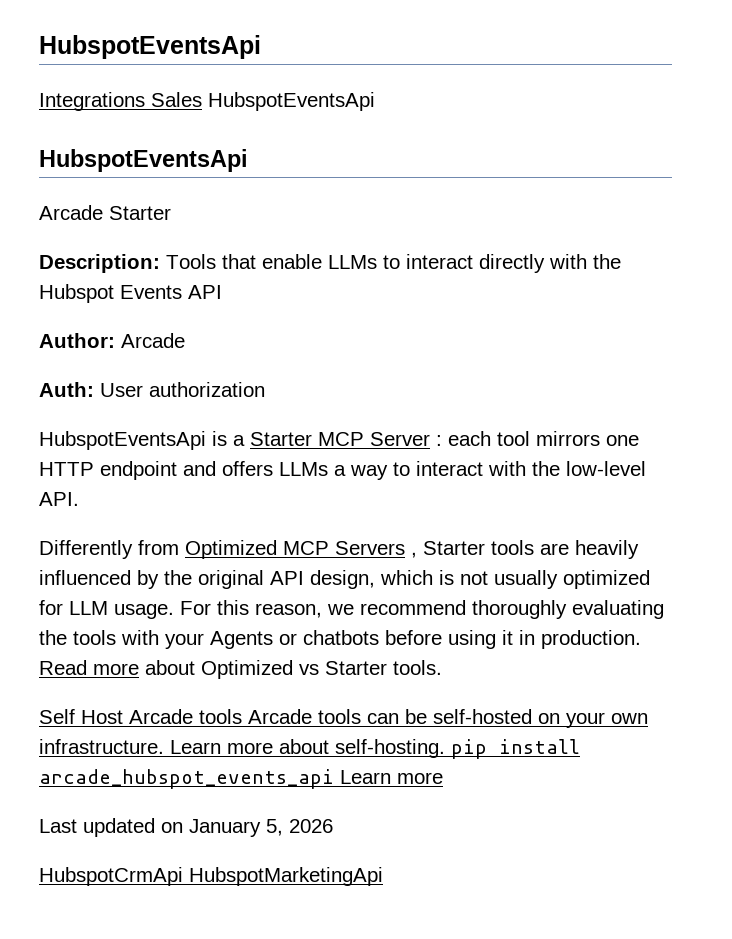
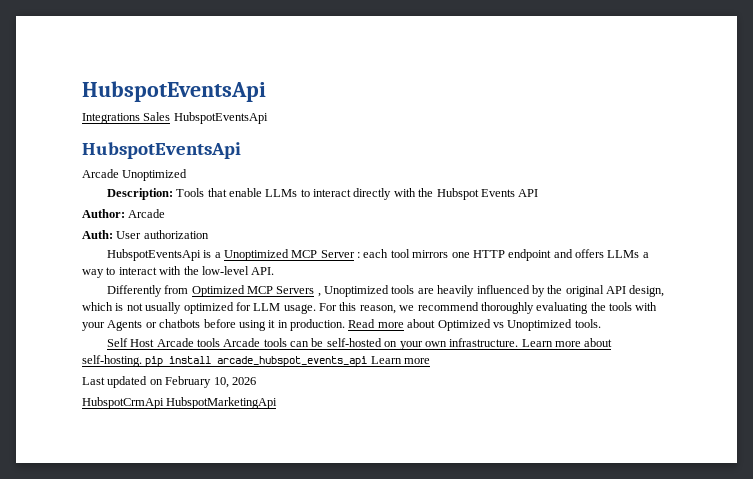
- Arcade Starter
+ Arcade Unoptimized
- HubspotEventsApi is a Starter MCP Server : each tool mirrors one HTTP endpoint and offers LLMs a way to interact with the low-level API.
+ HubspotEventsApi is a Unoptimized MCP Server : each tool mirrors one HTTP endpoint and offers LLMs a way to interact with the low-level API.
- Differently from Optimized MCP Servers , Starter tools are heavily influenced by the original API design, which is not usually optimized for LLM usage.
+ Differently from Optimized MCP Servers , Unoptimized tools are heavily influenced by the original API design, which is not usually optimized for LLM usage.
- Read more about Optimized vs Starter tools.
+ Read more about Optimized vs Unoptimized tools.
- Last updated on January 5, 2026
+ Last updated on February 10, 2026

